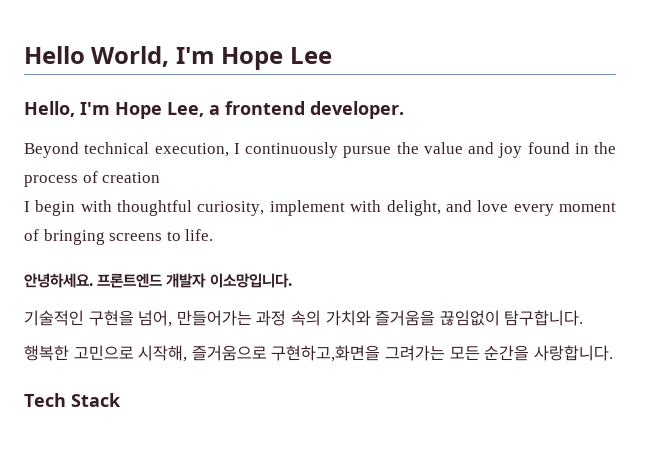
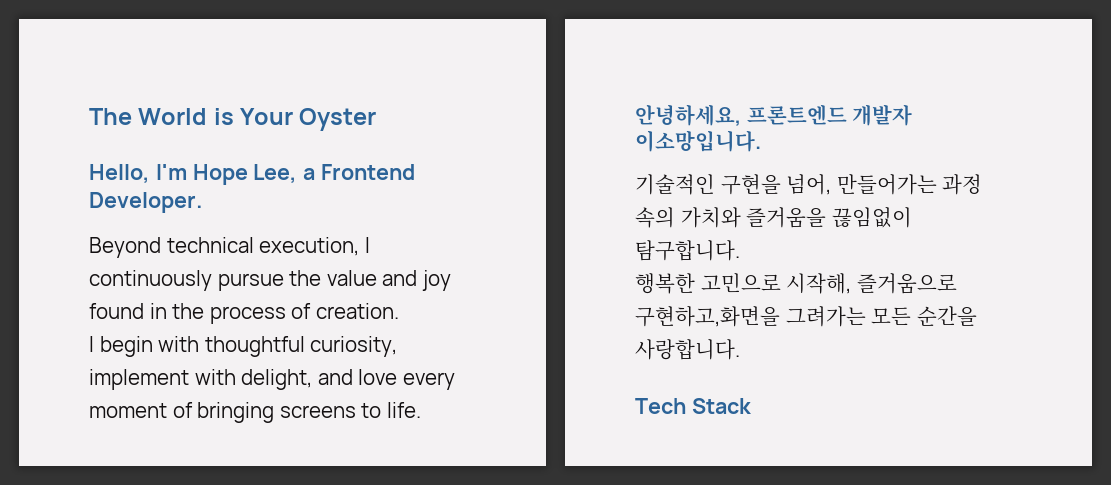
- Hello World, I'm Hope Lee
+ The World is Your Oyster
- Hello, I'm Hope Lee, a frontend developer.
+ Hello, I'm Hope Lee, a Frontend Developer.
- Beyond technical execution, I continuously pursue the value and joy found in the process of creation
+ Beyond technical execution, I continuously pursue the value and joy found in the process of creation.
- 안녕하세요. 프론트엔드 개발자 이소망입니다.
+ 안녕하세요, 프론트엔드 개발자 이소망입니다.

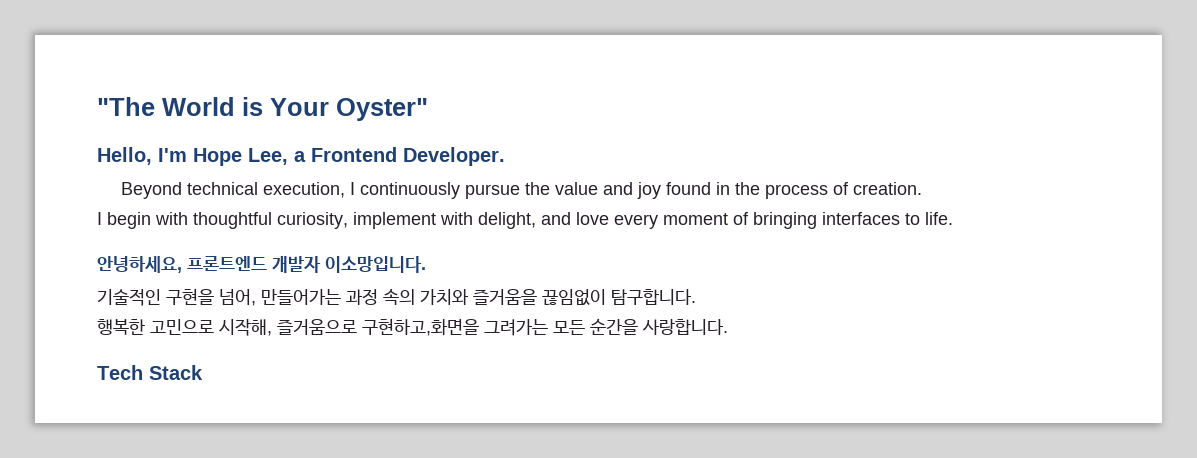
- The World is Your Oyster
+ "The World is Your Oyster"
- I begin with thoughtful curiosity, implement with delight, and love every moment of bringing screens to life.
+ I begin with thoughtful curiosity, implement with delight, and love every moment of bringing interfaces to life.

